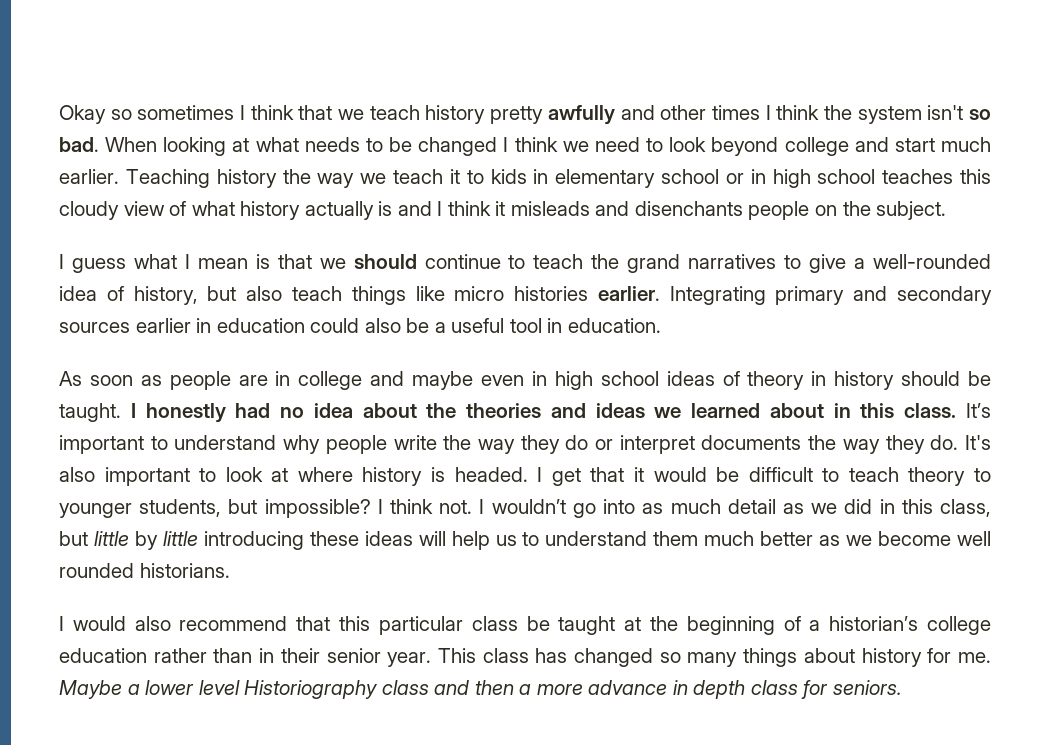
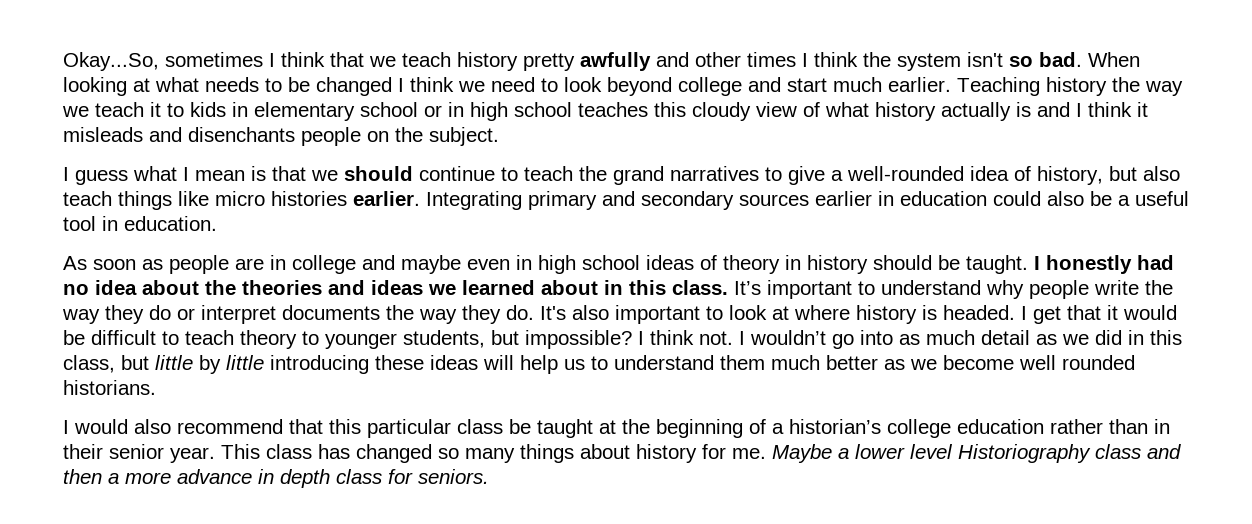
- Okay so sometimes I think that we teach history pretty awfully and other times I think the system isn't so bad.
+ Okay...So, sometimes I think that we teach history pretty awfully and other times I think the system isn't so bad.

